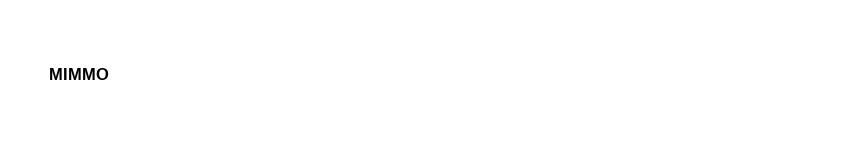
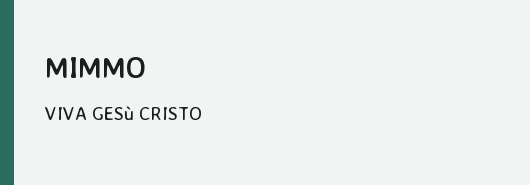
+ VIVA GESù CRISTO

